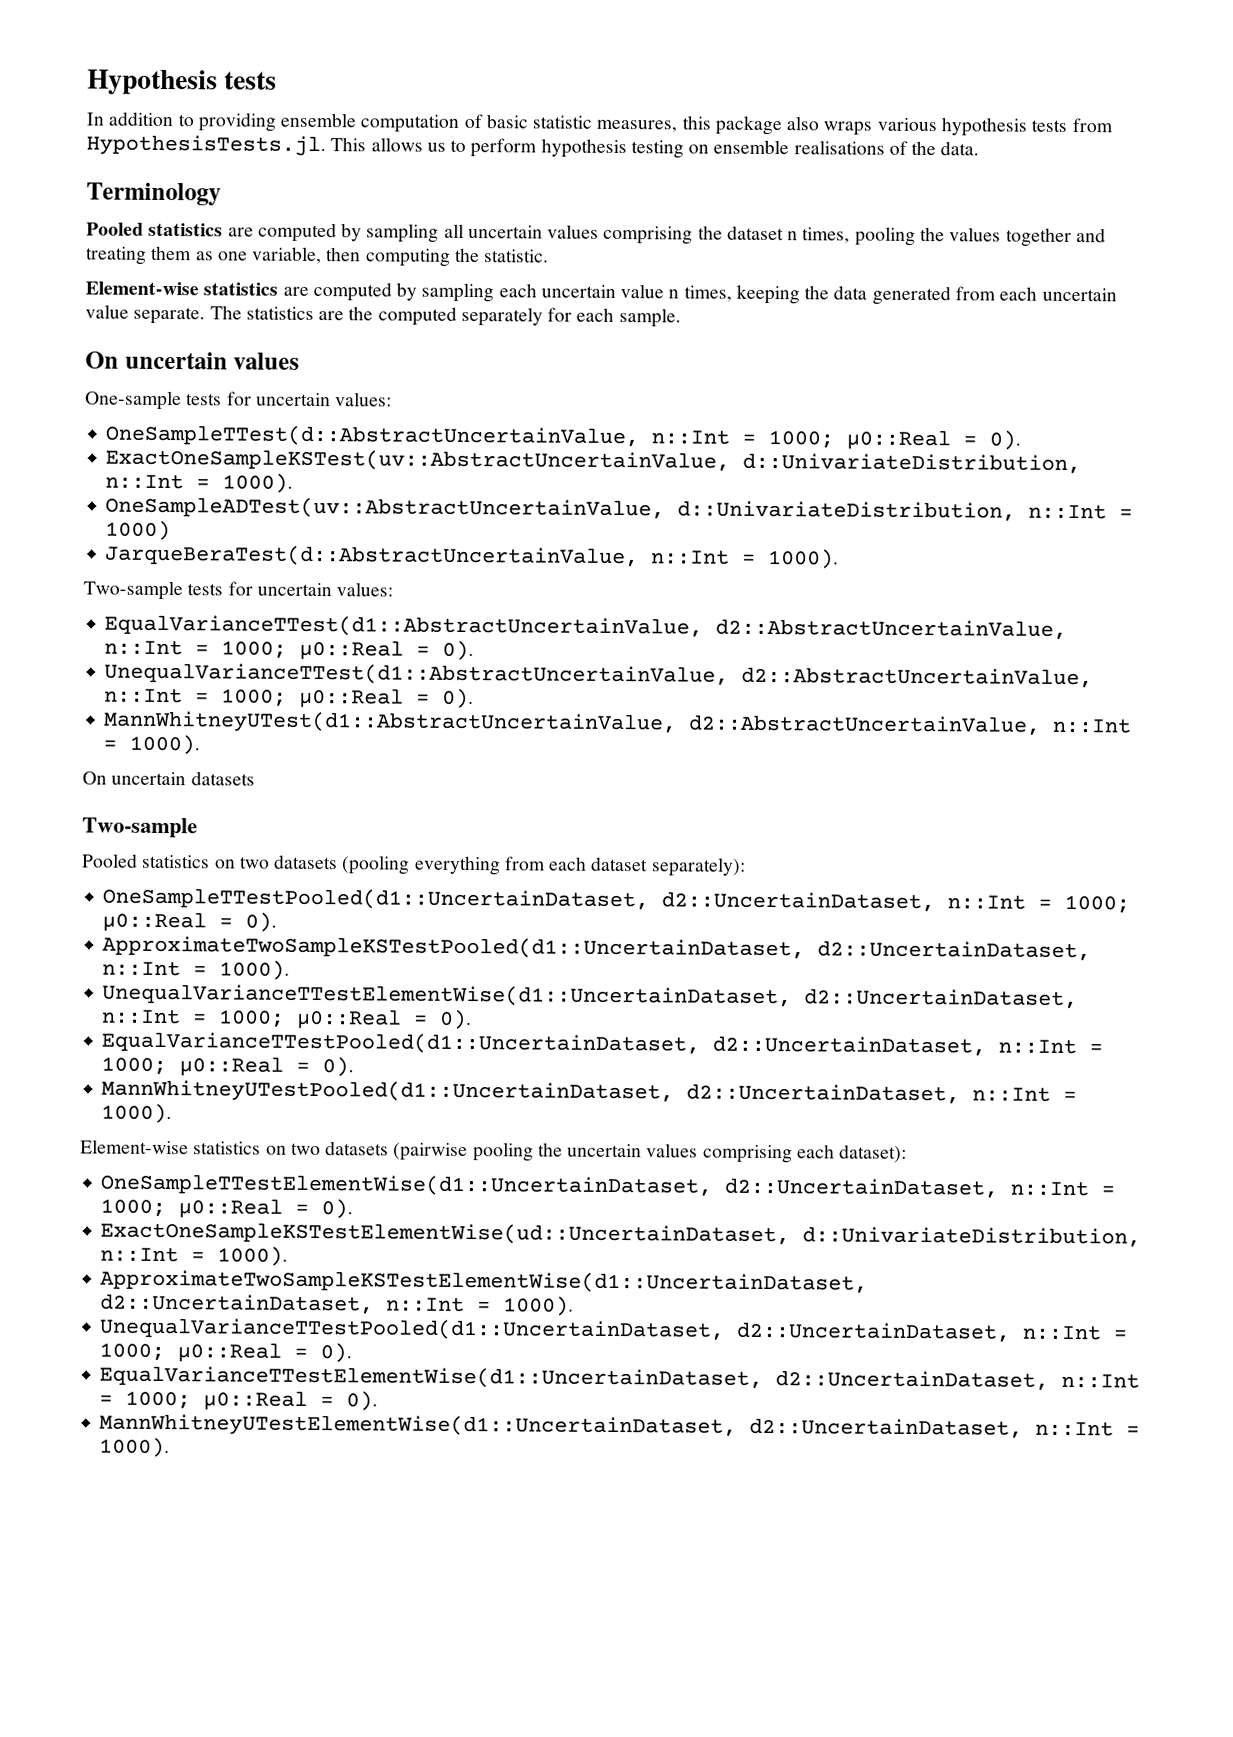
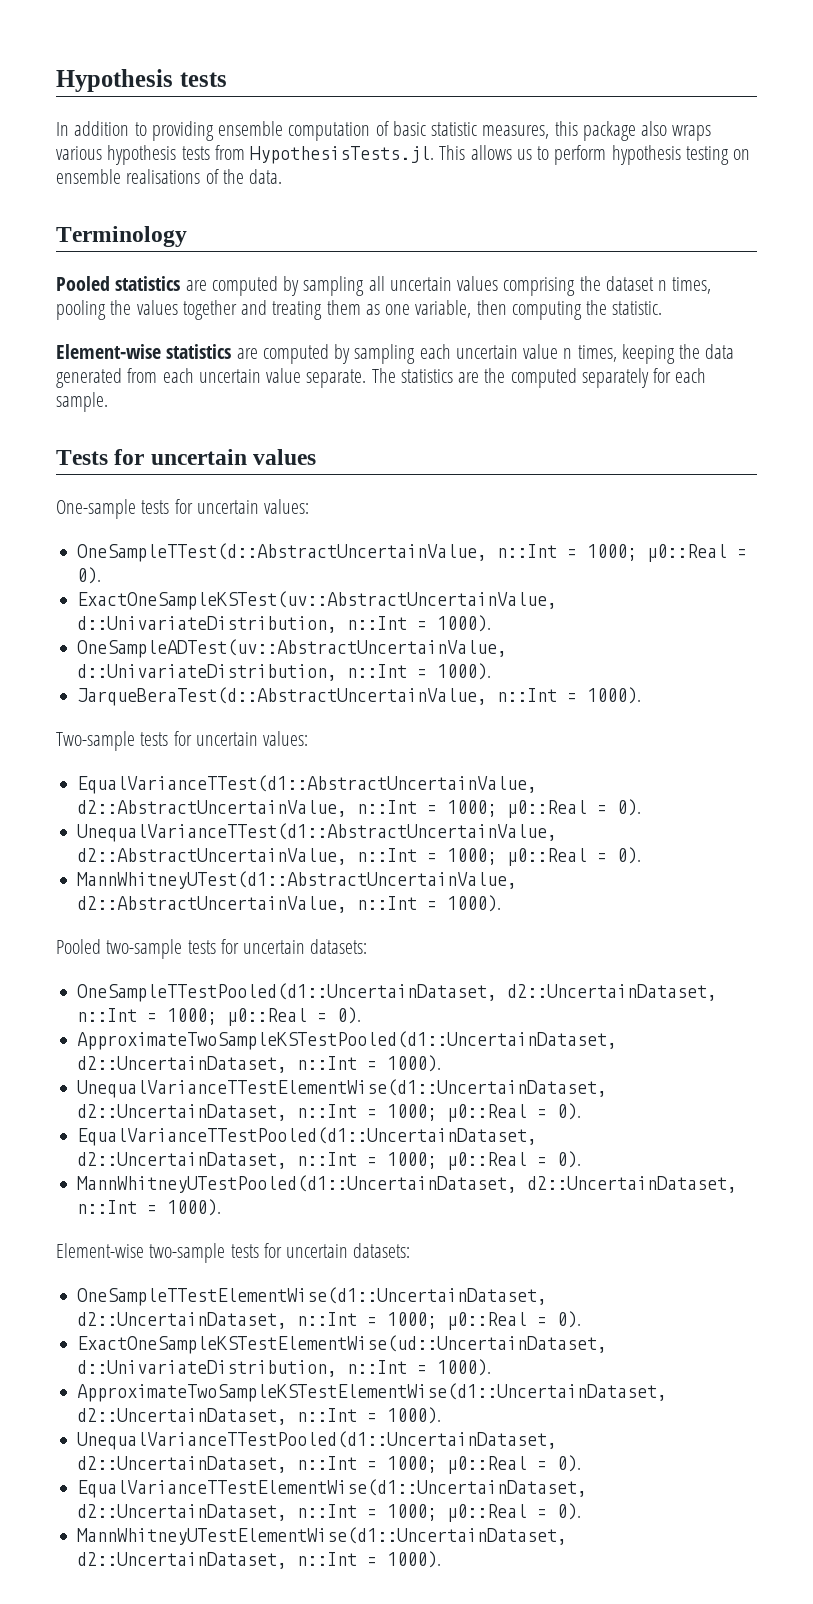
- On uncertain values
+ Tests for uncertain values
- OneSampleADTest(uv::AbstractUncertainValue, d::UnivariateDistribution, n::Int = 1000)
+ OneSampleADTest(uv::AbstractUncertainValue, d::UnivariateDistribution, n::Int = 1000).
- On uncertain datasets
- Two-sample
- Pooled statistics on two datasets (pooling everything from each dataset separately):
+ Pooled two-sample tests for uncertain datasets:
- Element-wise statistics on two datasets (pairwise pooling the uncertain values comprising each dataset):
+ Element-wise two-sample tests for uncertain datasets:

